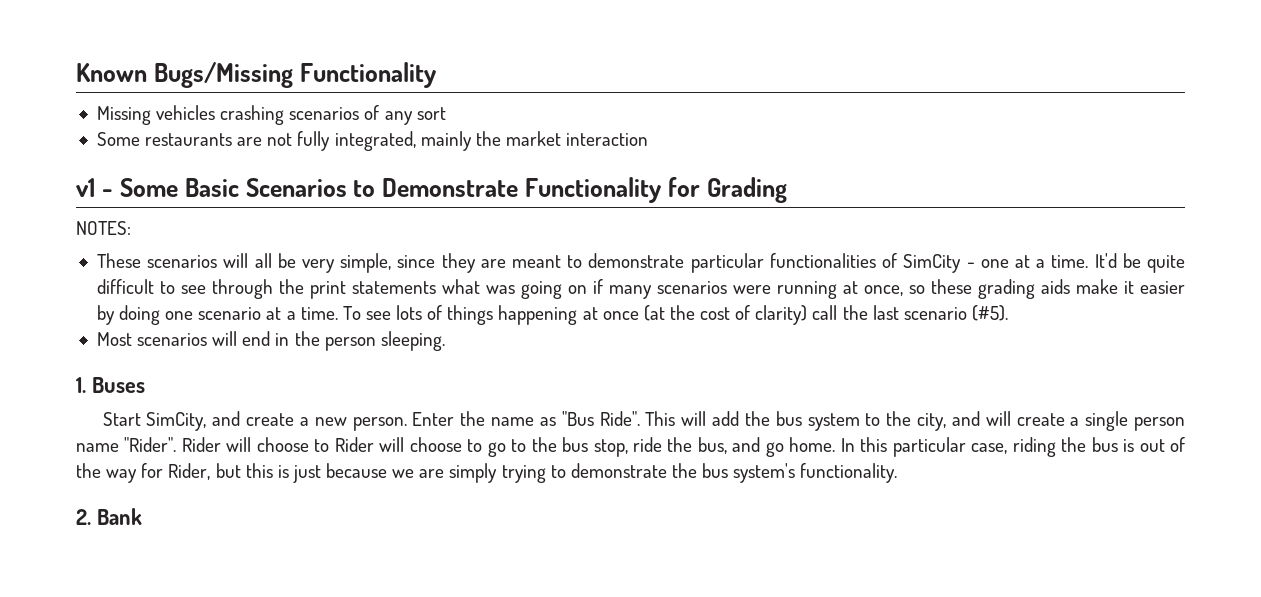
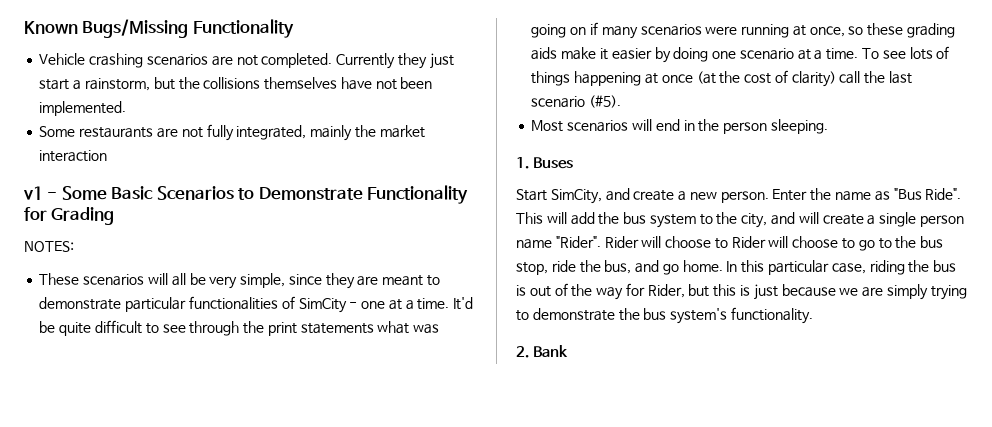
- Missing vehicles crashing scenarios of any sort
+ Vehicle crashing scenarios are not completed. Currently they just start a rainstorm, but the collisions themselves have not been implemented.

